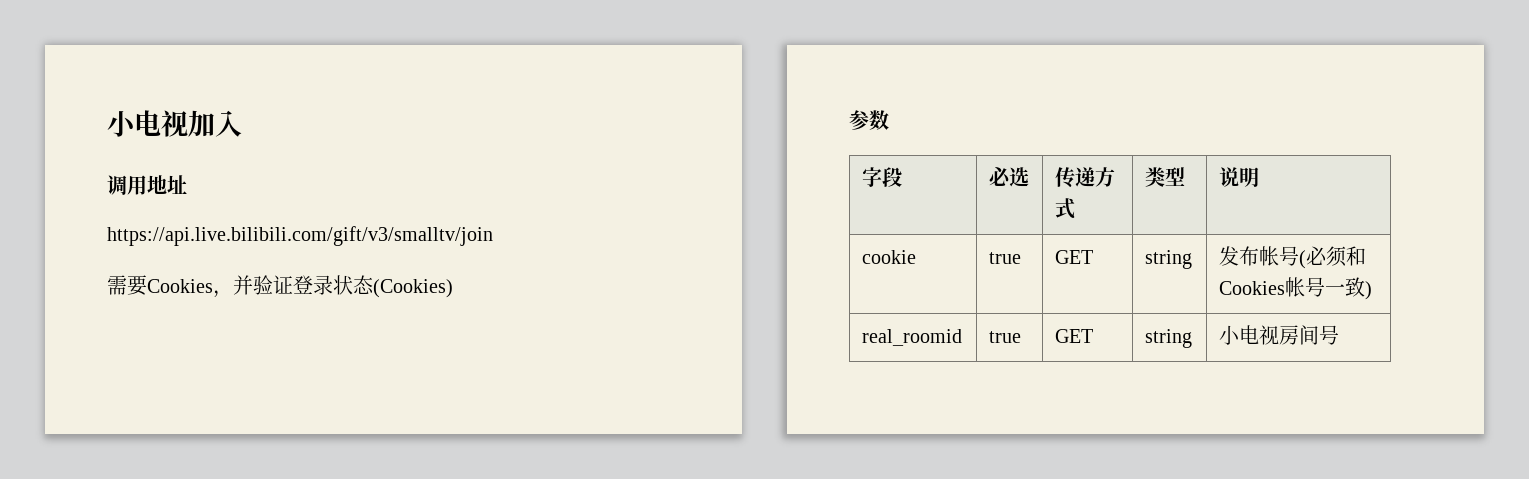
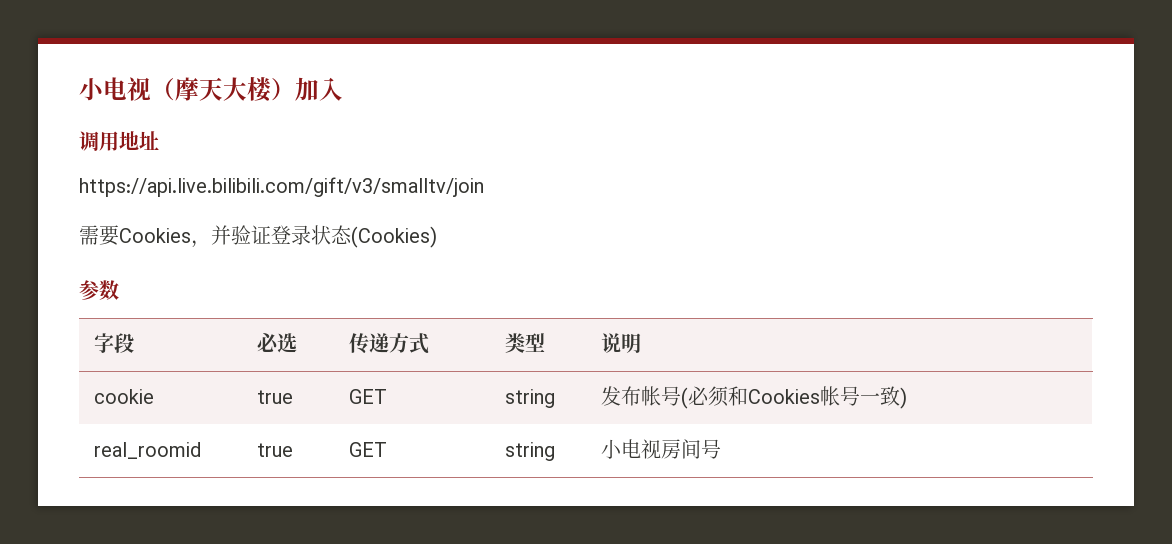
- 小电视加入
+ 小电视（摩天大楼）加入

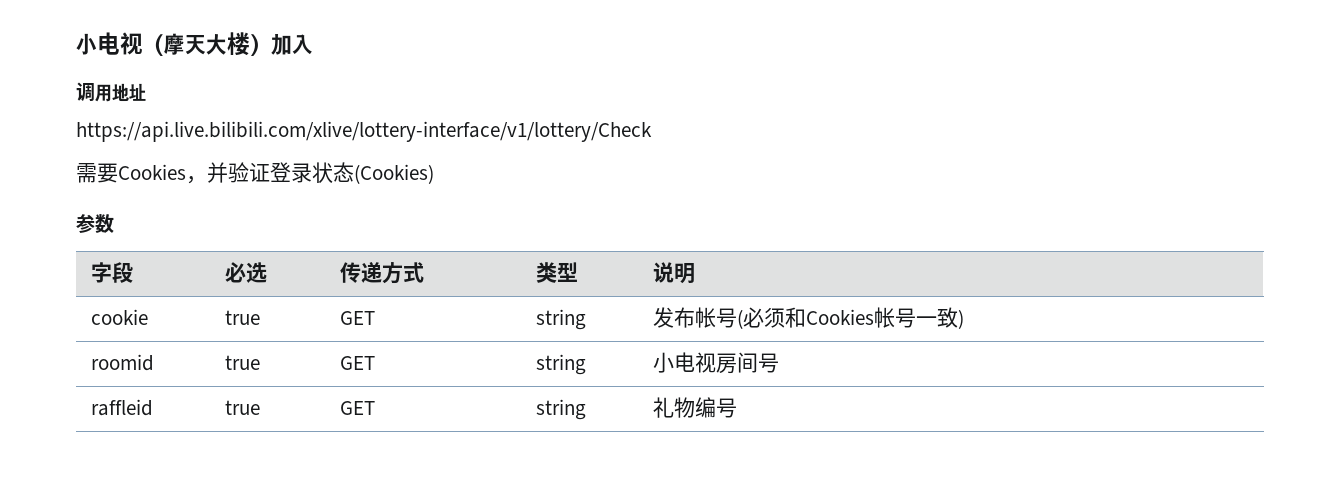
- https://api.live.bilibili.com/gift/v3/smalltv/join
+ https://api.live.bilibili.com/xlive/lottery-interface/v1/lottery/Check
- real_roomid | true | GET | string | 小电视房间号
+ roomid | true | GET | string | 小电视房间号
+ raffleid | true | GET | string | 礼物编号

